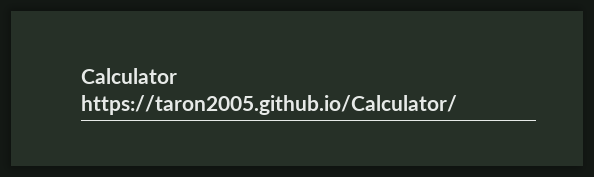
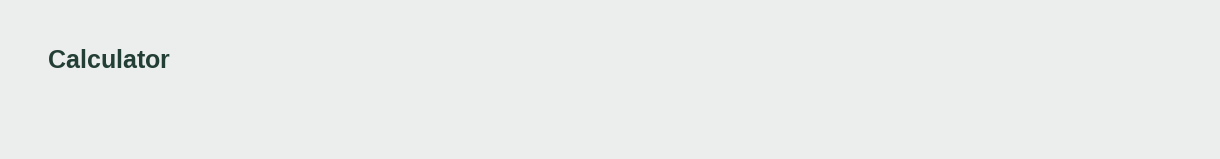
- Calculator https://taron2005.github.io/Calculator/
+ Calculator

